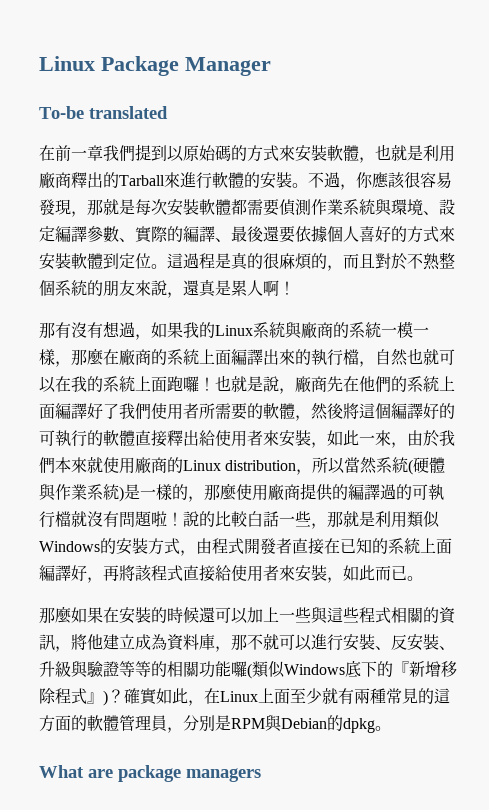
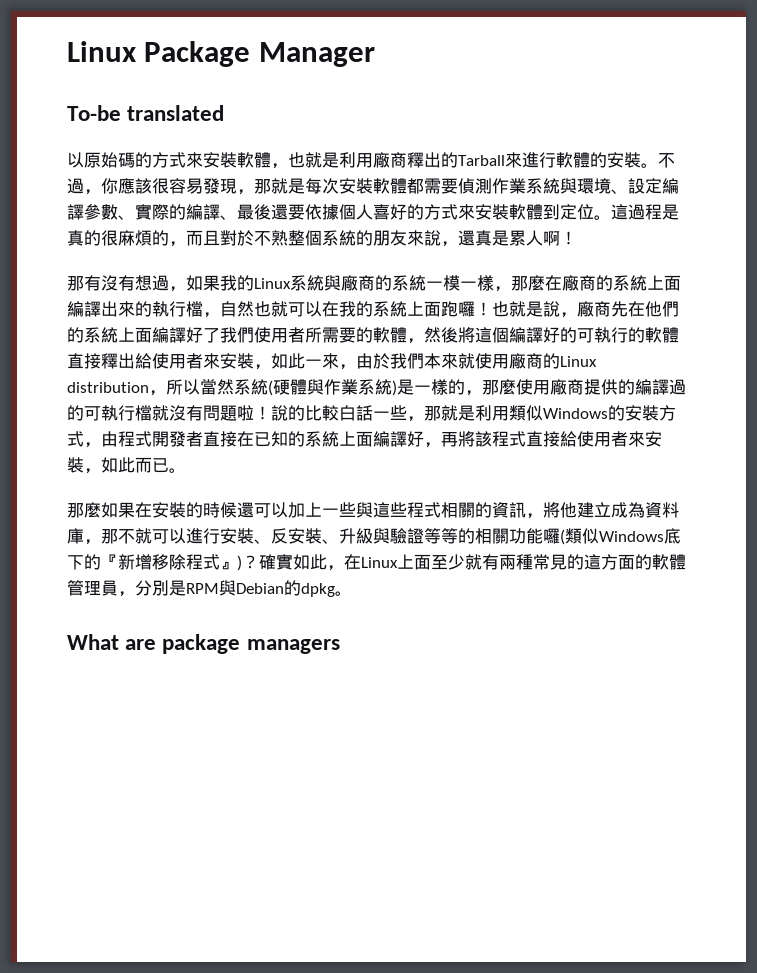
- 在前一章我們提到以原始碼的方式來安裝軟體，也就是利用廠商釋出的Tarball來進行軟體的安裝。
+ 以原始碼的方式來安裝軟體，也就是利用廠商釋出的Tarball來進行軟體的安裝。

